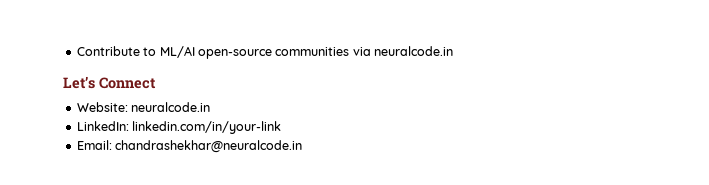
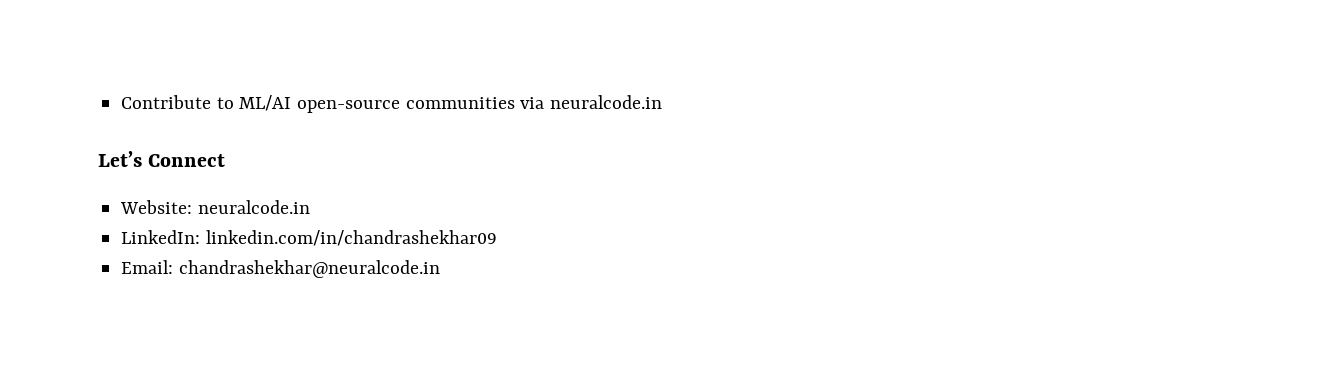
- LinkedIn: linkedin.com/in/your-link
+ LinkedIn: linkedin.com/in/chandrashekhar09

